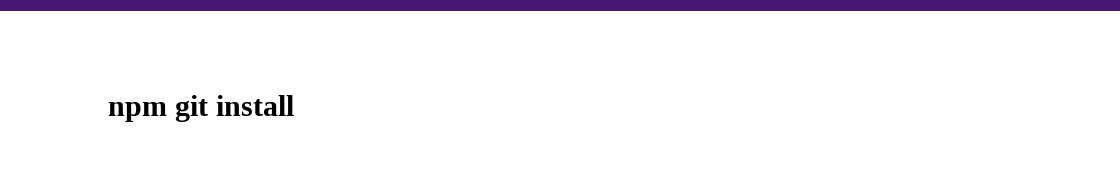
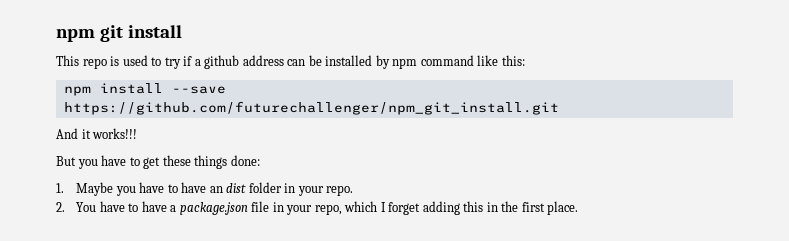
+ This repo is used to try if a github address can be installed by npm command like this:
+ npm install --save https://github.com/futurechallenger/npm_git_install.git
+ And it works!!!
+ But you have to get these things done:
+ 1. Maybe you have to have an dist folder in your repo.
+ 2. You have to have a package.json file in your repo, which I forget adding this in the first place.

